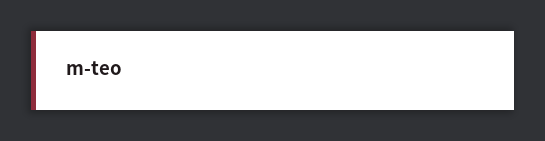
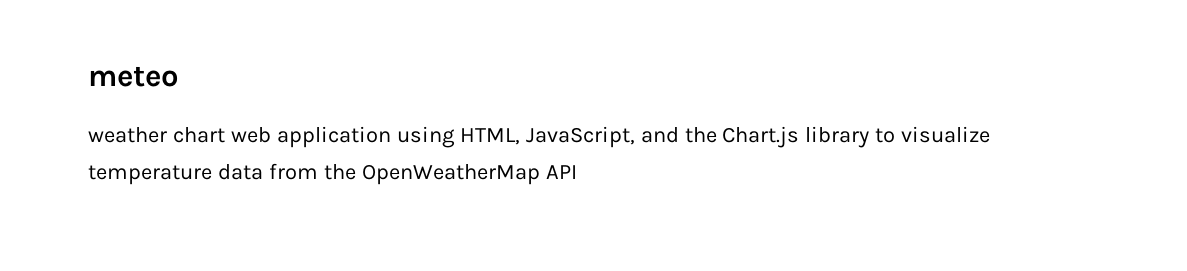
- m-teo
+ meteo
+ weather chart web application using HTML, JavaScript, and the Chart.js library to visualize temperature data from the OpenWeatherMap API

